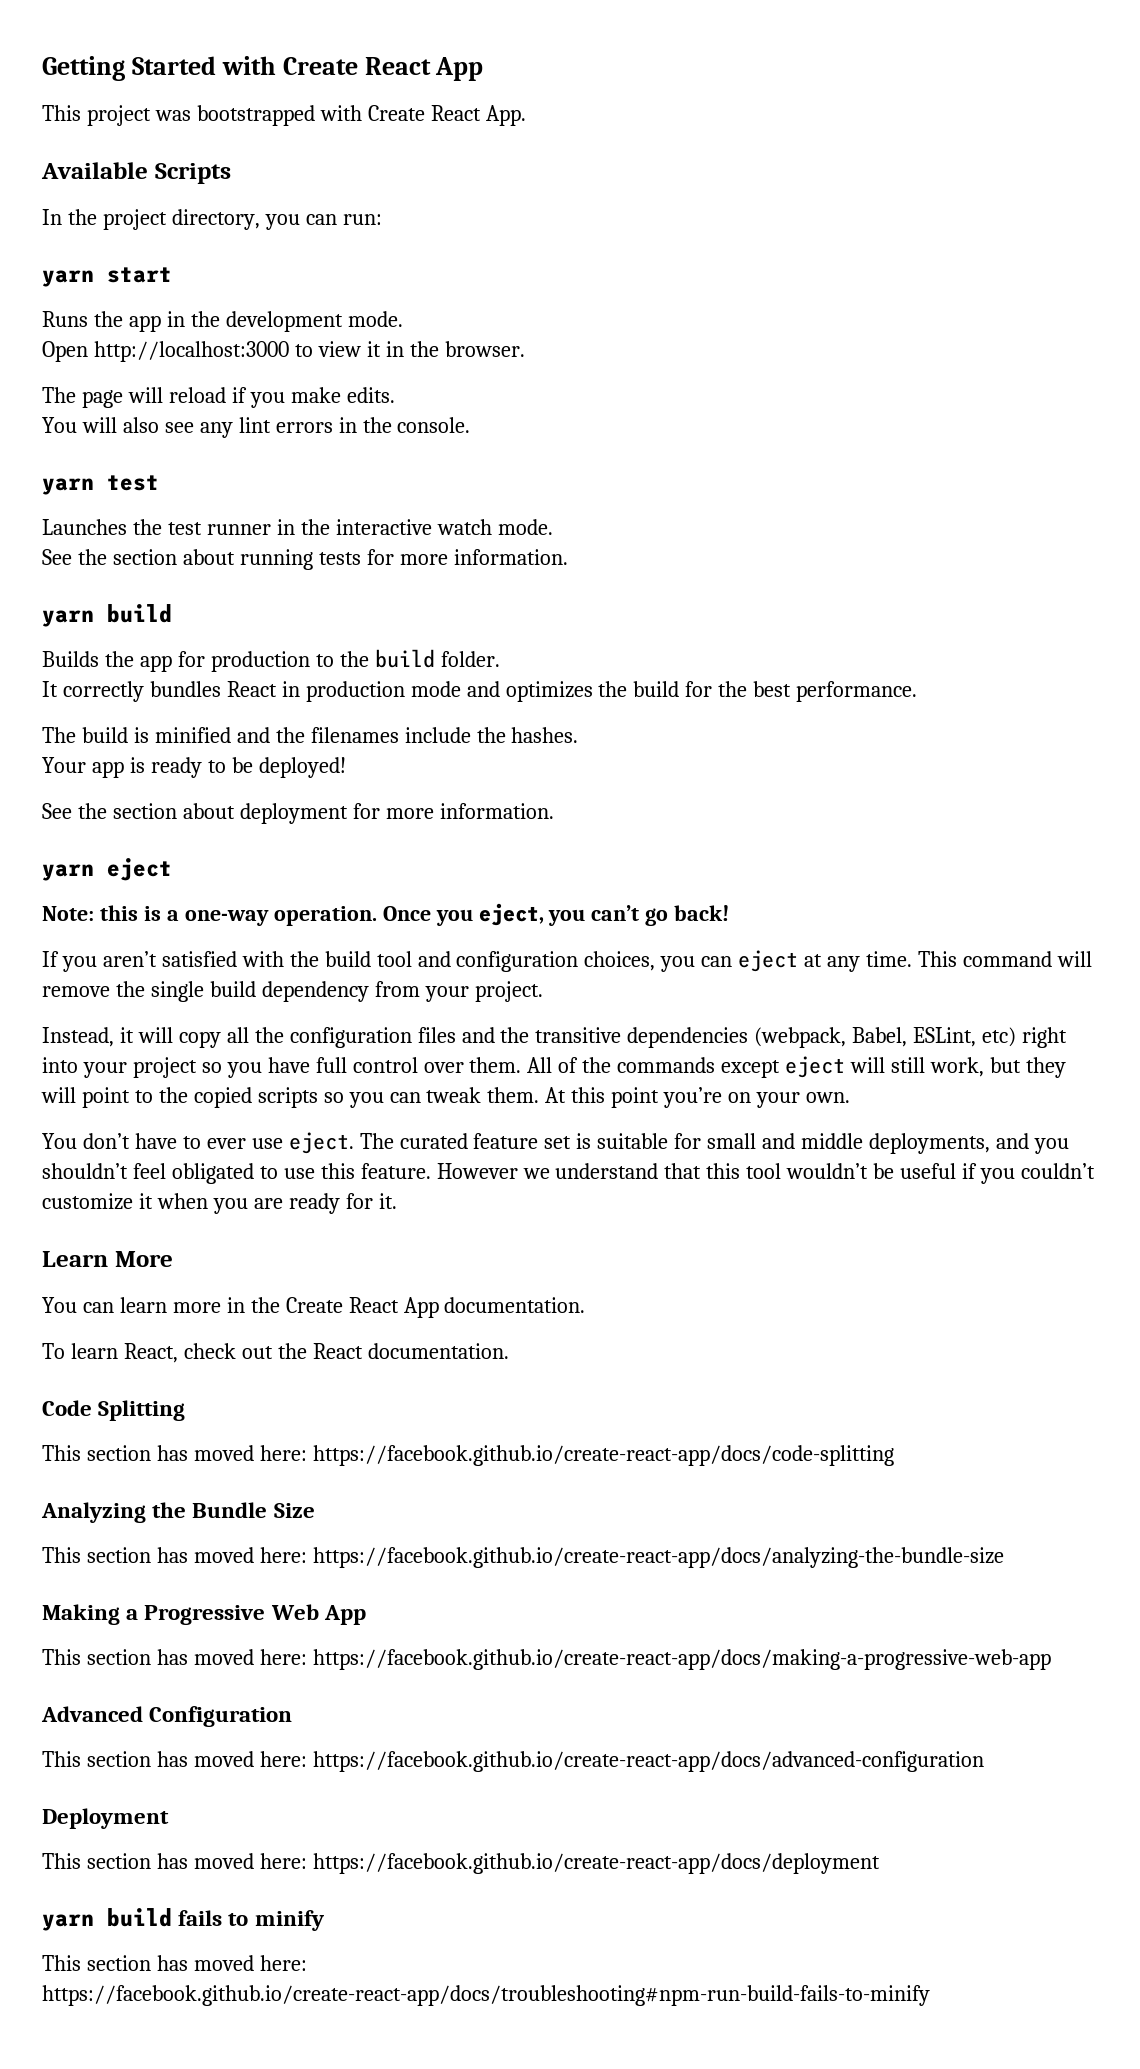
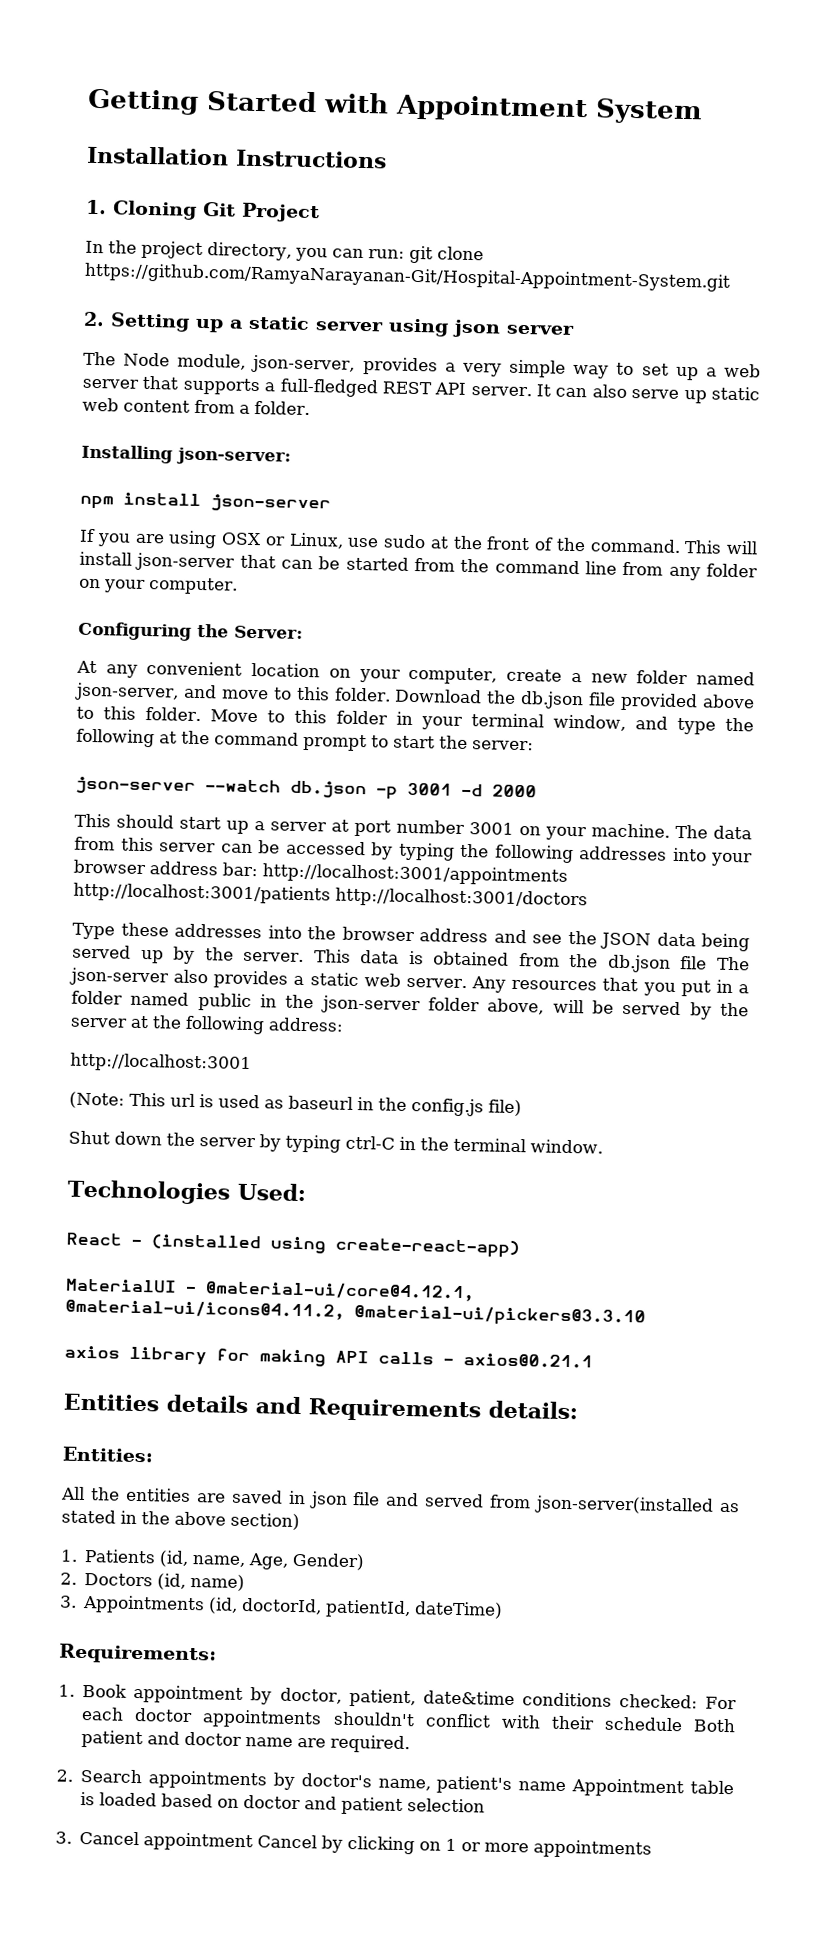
- Getting Started with Create React App
- This project was bootstrapped with Create React App.
- Available Scripts
+ Getting Started with Appointment System
+ Installation Instructions
+ 1. Cloning Git Project
- In the project directory, you can run:
- yarn start
- Runs the app in the development mode.
- Open http://localhost:3000 to view it in the browser.
- The page will reload if you make edits.
- You will also see any lint errors in the console.
- yarn test
- Launches the test runner in the interactive watch mode.
- See the section about running tests for more information.
- yarn build
- Builds the app for production to the build folder.
- It correctly bundles React in production mode and optimizes the build for the best performance.
- The build is minified and the filenames include the hashes.
- Your app is ready to be deployed!
- See the section about deployment for more information.
- yarn eject
- Note: this is a one-way operation. Once you eject, you can’t go back!
- If you aren’t satisfied with the build tool and configuration choices, you can eject at any time. This command will remove the single build dependency from your project.
- Instead, it will copy all the configuration files and the transitive dependencies (webpack, Babel, ESLint, etc) right into your project so you have full control over them. All of the commands except eject will still work, but they will point to the copied scripts so you can tweak them. At this point you’re on your own.
- You don’t have to ever use eject. The curated feature set is suitable for small and middle deployments, and you shouldn’t feel obligated to use this feature. However we understand that this tool wouldn’t be useful if you couldn’t customize it when you are ready for it.
- Learn More
- You can learn more in the Create React App documentation.
- To learn React, check out the React documentation.
- Code Splitting
- This section has moved here: https://facebook.github.io/create-react-app/docs/code-splitting
- Analyzing the Bundle Size
- This section has moved here: https://facebook.github.io/create-react-app/docs/analyzing-the-bundle-size
- Making a Progressive Web App
- This section has moved here: https://facebook.github.io/create-react-app/docs/making-a-progressive-web-app
- Advanced Configuration
- This section has moved here: https://facebook.github.io/create-react-app/docs/advanced-configuration
- Deployment
- This section has moved here: https://facebook.github.io/create-react-app/docs/deployment
- yarn build fails to minify
- This section has moved here: https://facebook.github.io/create-react-app/docs/troubleshooting#npm-run-build-fails-to-minify
+ In the project directory, you can run: git clone https://github.com/RamyaNarayanan-Git/Hospital-Appointment-System.git
+ 2. Setting up a static server using json server
+ The Node module, json-server, provides a very simple way to set up a web server that supports a full-fledged REST API server. It can also serve up static web content from a folder.
+ Installing json-server:
+ npm install json-server
+ If you are using OSX or Linux, use sudo at the front of the command. This will install json-server that can be started from the command line from any folder on your computer.
+ Configuring the Server:
+ At any convenient location on your computer, create a new folder named json-server, and move to this folder. Download the db.json file provided above to this folder. Move to this folder in your terminal window, and type the following at the command prompt to start the server:
+ json-server --watch db.json -p 3001 -d 2000
+ This should start up a server at port number 3001 on your machine. The data from this server can be accessed by typing the following addresses into your browser address bar: http://localhost:3001/appointments http://localhost:3001/patients http://localhost:3001/doctors
+ Type these addresses into the browser address and see the JSON data being served up by the server. This data is obtained from the db.json file The json-server also provides a static web server. Any resources that you put in a folder named public in the json-server folder above, will be served by the server at the following address:
+ http://localhost:3001
+ (Note: This url is used as baseurl in the config.js file)
+ Shut down the server by typing ctrl-C in the terminal window.
+ Technologies Used:
+ React - (installed using create-react-app)
+ MaterialUI - @material-ui/core@4.12.1, @material-ui/icons@4.11.2, @material-ui/pickers@3.3.10
+ axios library for making API calls - axios@0.21.1
+ Entities details and Requirements details:
+ Entities:
+ All the entities are saved in json file and served from json-server(installed as stated in the above section)
+ 1. Patients (id, name, Age, Gender)
+ 2. Doctors (id, name)
+ 3. Appointments (id, doctorId, patientId, dateTime)
+ Requirements:
+ 1. Book appointment by doctor, patient, date&time conditions checked: For each doctor appointments shouldn't conflict with their schedule Both patient and doctor name are required.
+ 2. Search appointments by doctor's name, patient's name Appointment table is loaded based on doctor and patient selection
+ 3. Cancel appointment Cancel by clicking on 1 or more appointments

